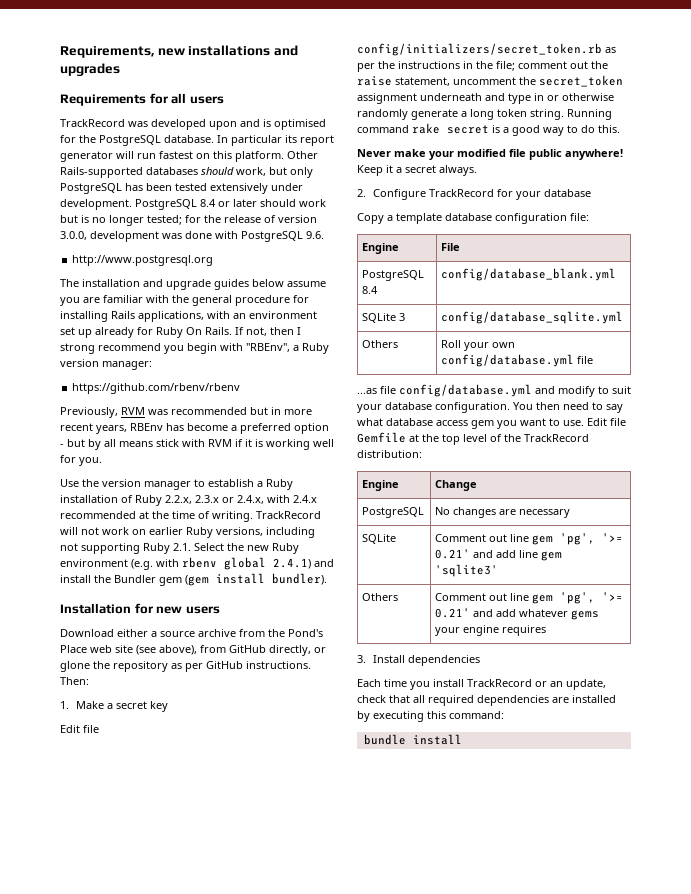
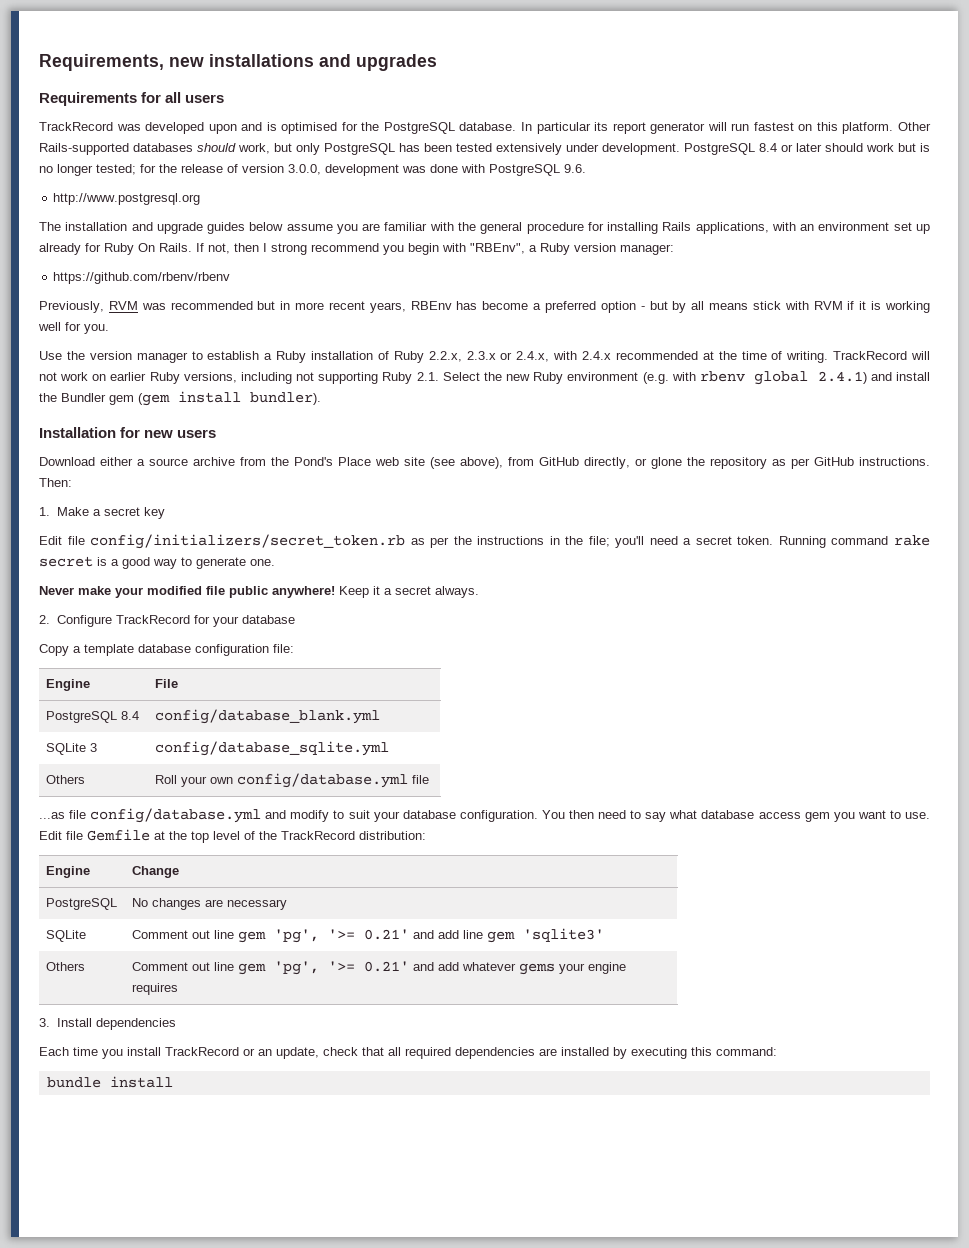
- Edit file config/initializers/secret_token.rb as per the instructions in the file; comment out the raise statement, uncomment the secret_token assignment underneath and type in or otherwise randomly generate a long token string.
+ Edit file config/initializers/secret_token.rb as per the instructions in the file; you'll need a secret token.
- Running command rake secret is a good way to do this.
+ Running command rake secret is a good way to generate one.

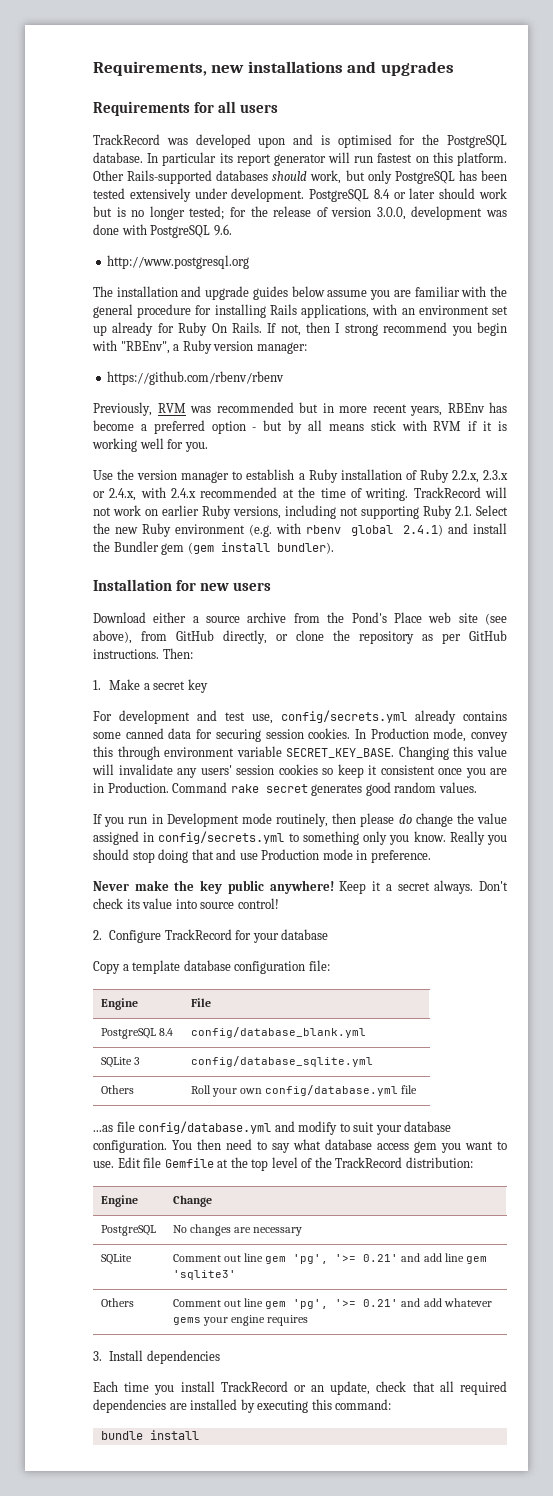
- Download either a source archive from the Pond's Place web site (see above), from GitHub directly, or glone the repository as per GitHub instructions.
+ Download either a source archive from the Pond's Place web site (see above), from GitHub directly, or clone the repository as per GitHub instructions.
- Edit file config/initializers/secret_token.rb as per the instructions in the file; you'll need a secret token. Running command rake secret is a good way to generate one.
+ For development and test use, config/secrets.yml already contains some canned data for securing session cookies. In Production mode, convey this through environment variable SECRET_KEY_BASE. Changing this value will invalidate any users' session cookies so keep it consistent once you are in Production. Command rake secret generates good random values.
+ If you run in Development mode routinely, then please do change the value assigned in config/secrets.yml to something only you know. Really you should stop doing that and use Production mode in preference.
- Never make your modified file public anywhere!
+ Never make the key public anywhere!
+ Don't check its value into source control!

